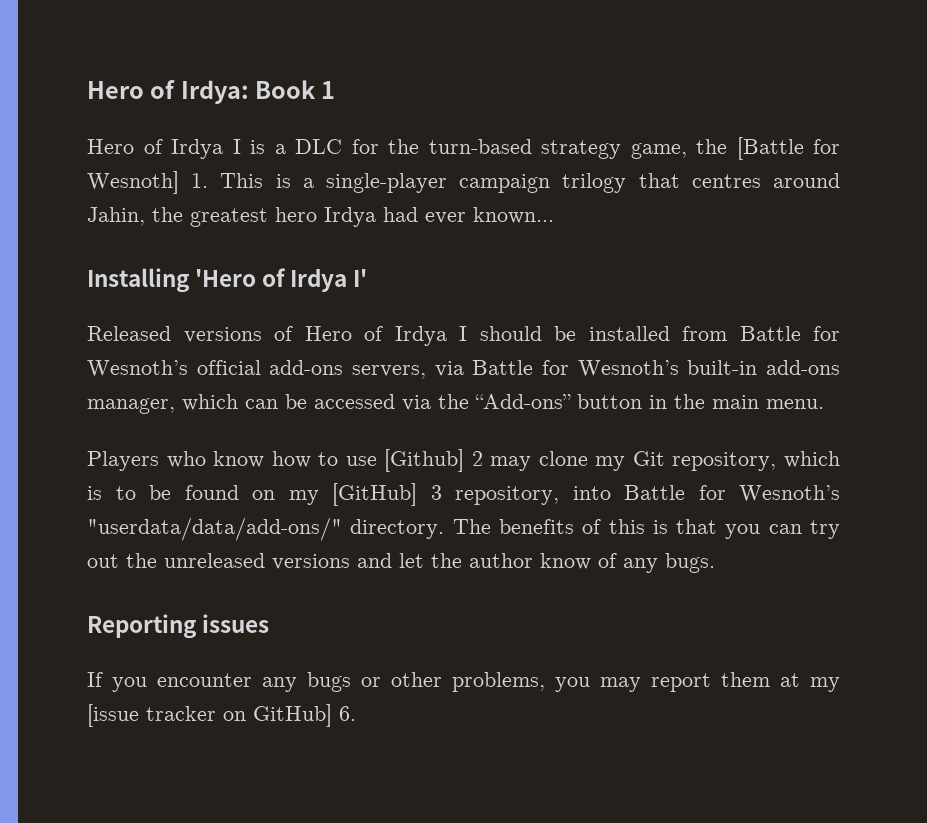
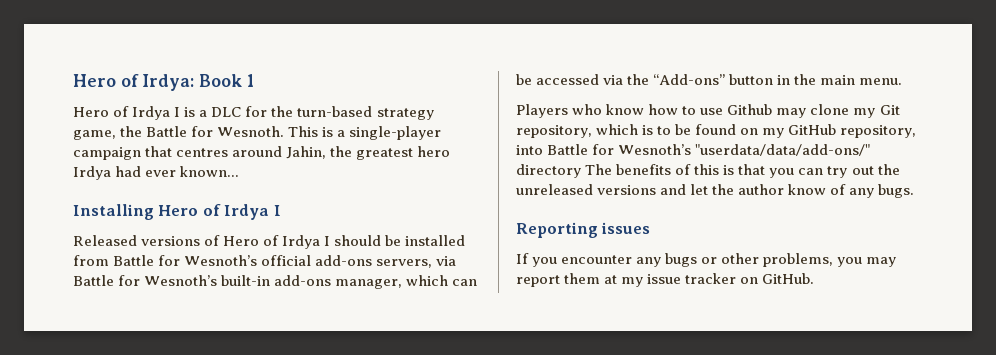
- Hero of Irdya I is a DLC for the turn-based strategy game, the [Battle for Wesnoth] 1. This is a single-player campaign trilogy that centres around Jahin, the greatest hero Irdya had ever known...
+ Hero of Irdya I is a DLC for the turn-based strategy game, the Battle for Wesnoth. This is a single-player campaign that centres around Jahin, the greatest hero Irdya had ever known...
- Installing 'Hero of Irdya I'
+ Installing Hero of Irdya I
- Players who know how to use [Github] 2 may clone my Git repository, which is to be found on my [GitHub] 3 repository, into Battle for Wesnoth’s "userdata/data/add-ons/" directory. The benefits of this is that you can try out the unreleased versions and let the author know of any bugs.
+ Players who know how to use Github may clone my Git repository, which is to be found on my GitHub repository, into Battle for Wesnoth’s "userdata/data/add-ons/" directory The benefits of this is that you can try out the unreleased versions and let the author know of any bugs.
- If you encounter any bugs or other problems, you may report them at my [issue tracker on GitHub] 6.
+ If you encounter any bugs or other problems, you may report them at my issue tracker on GitHub.

